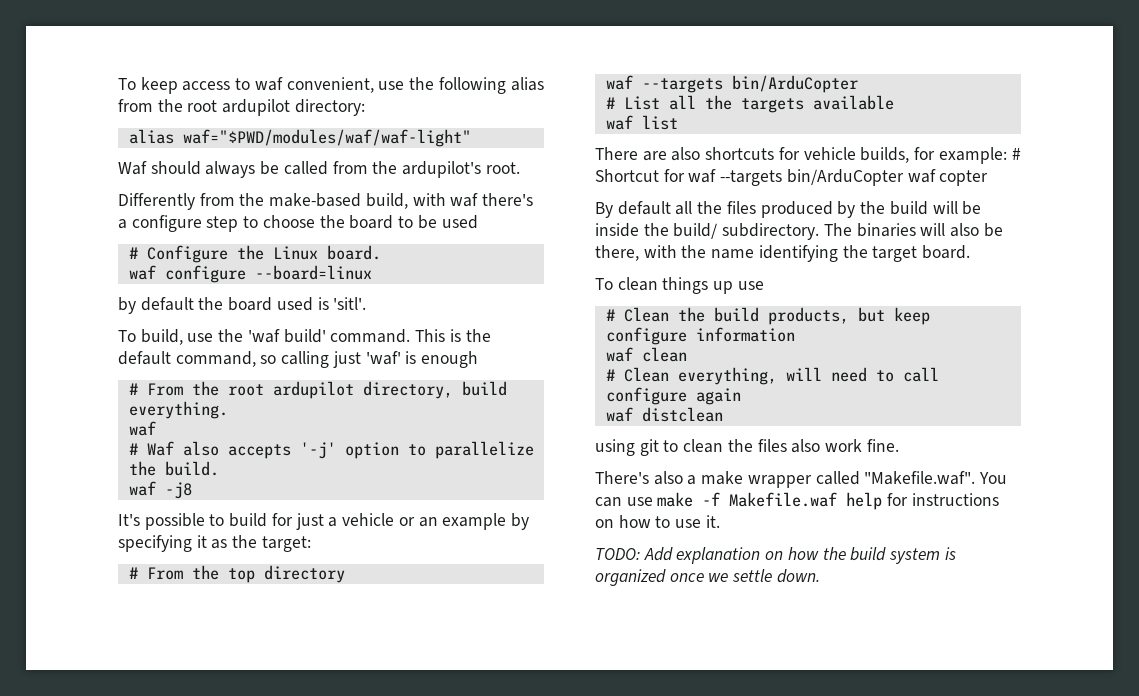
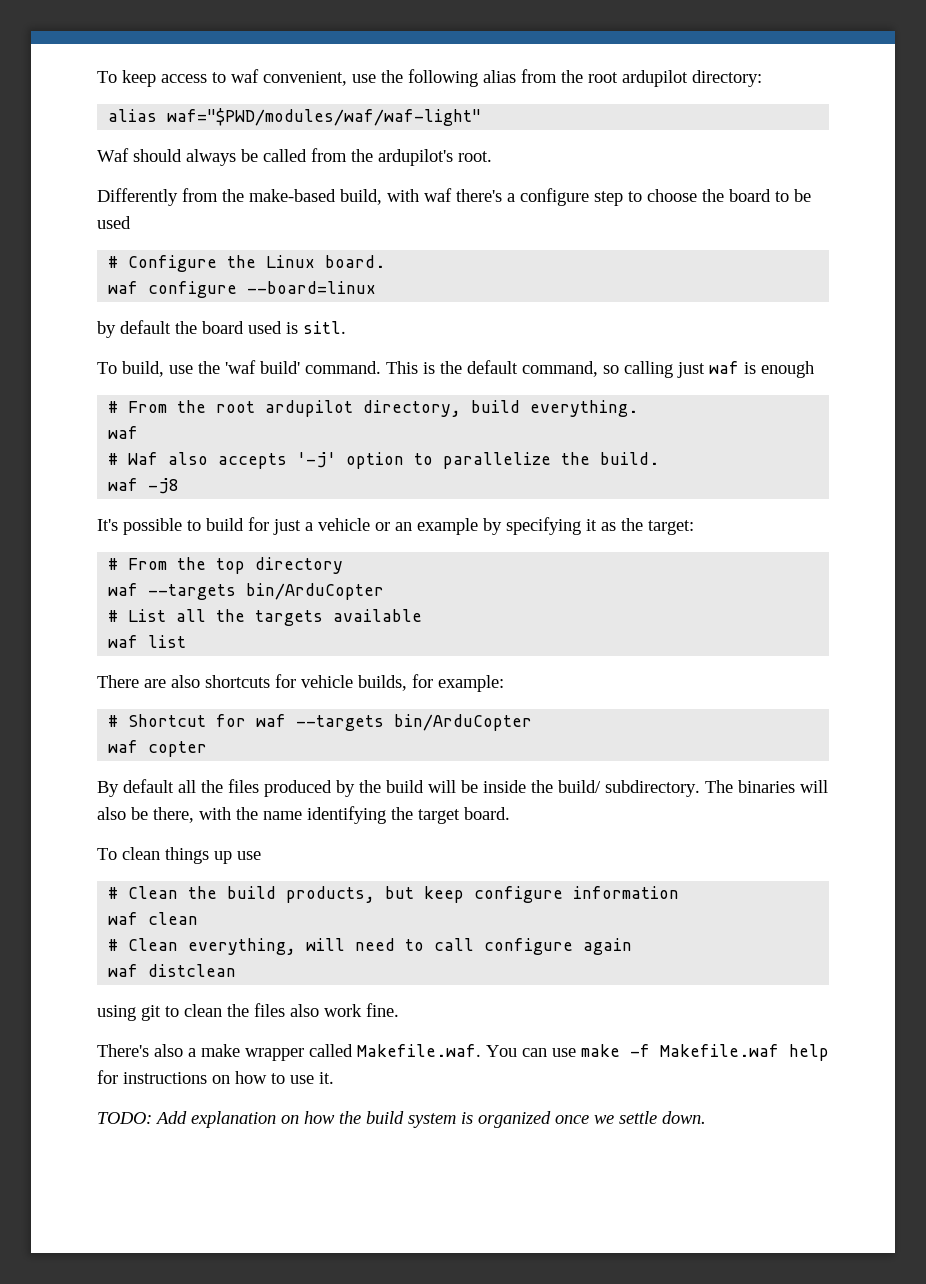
- by default the board used is 'sitl'.
+ by default the board used is sitl.
- This is the default command, so calling just 'waf' is enough
+ This is the default command, so calling just waf is enough
- There are also shortcuts for vehicle builds, for example: # Shortcut for waf --targets bin/ArduCopter waf copter
+ There are also shortcuts for vehicle builds, for example:
+ # Shortcut for waf --targets bin/ArduCopter
+ waf copter
- There's also a make wrapper called "Makefile.waf". You can use make -f Makefile.waf help for instructions on how to use it.
+ There's also a make wrapper called Makefile.waf. You can use make -f Makefile.waf help for instructions on how to use it.

